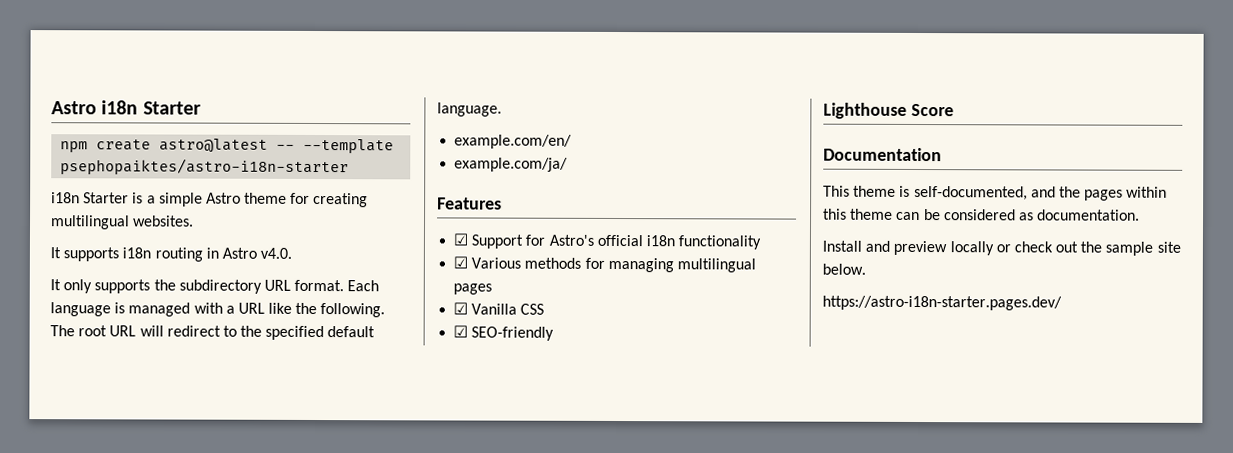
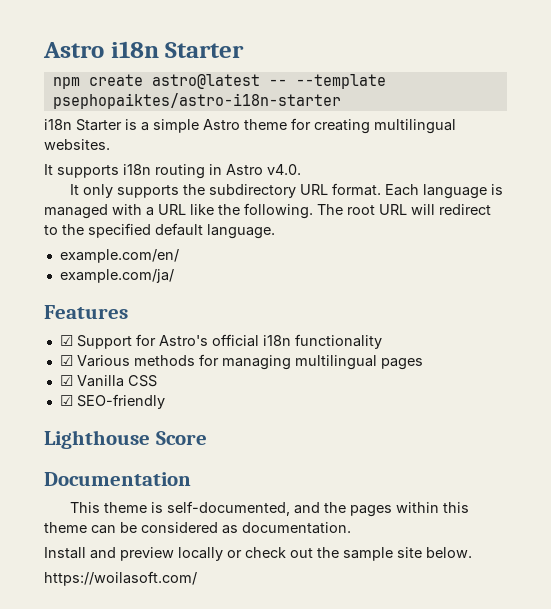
- https://astro-i18n-starter.pages.dev/
+ https://woilasoft.com/

